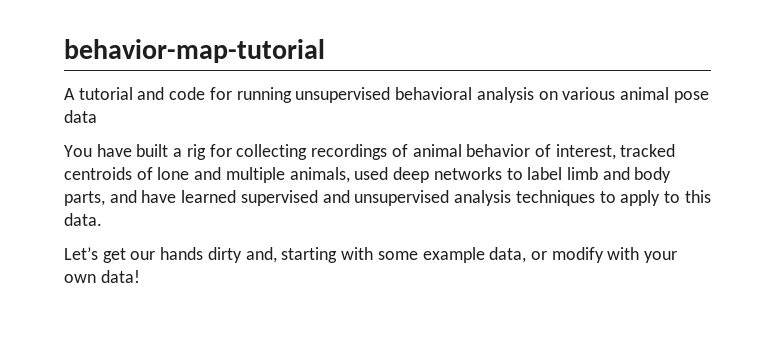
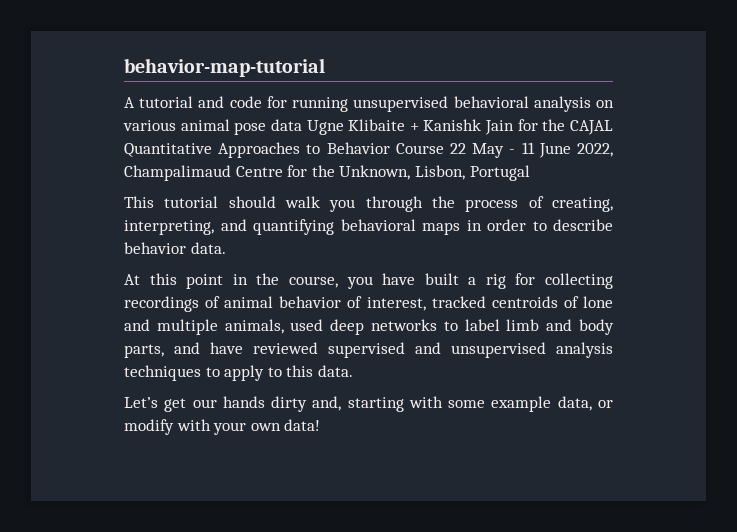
- A tutorial and code for running unsupervised behavioral analysis on various animal pose data
- You have built a rig for collecting recordings of animal behavior of interest, tracked centroids of lone and multiple animals, used deep networks to label limb and body parts, and have learned supervised and unsupervised analysis techniques to apply to this data.
+ A tutorial and code for running unsupervised behavioral analysis on various animal pose data Ugne Klibaite + Kanishk Jain for the CAJAL Quantitative Approaches to Behavior Course 22 May - 11 June 2022, Champalimaud Centre for the Unknown, Lisbon, Portugal
+ This tutorial should walk you through the process of creating, interpreting, and quantifying behavioral maps in order to describe behavior data.
+ At this point in the course, you have built a rig for collecting recordings of animal behavior of interest, tracked centroids of lone and multiple animals, used deep networks to label limb and body parts, and have reviewed supervised and unsupervised analysis techniques to apply to this data.

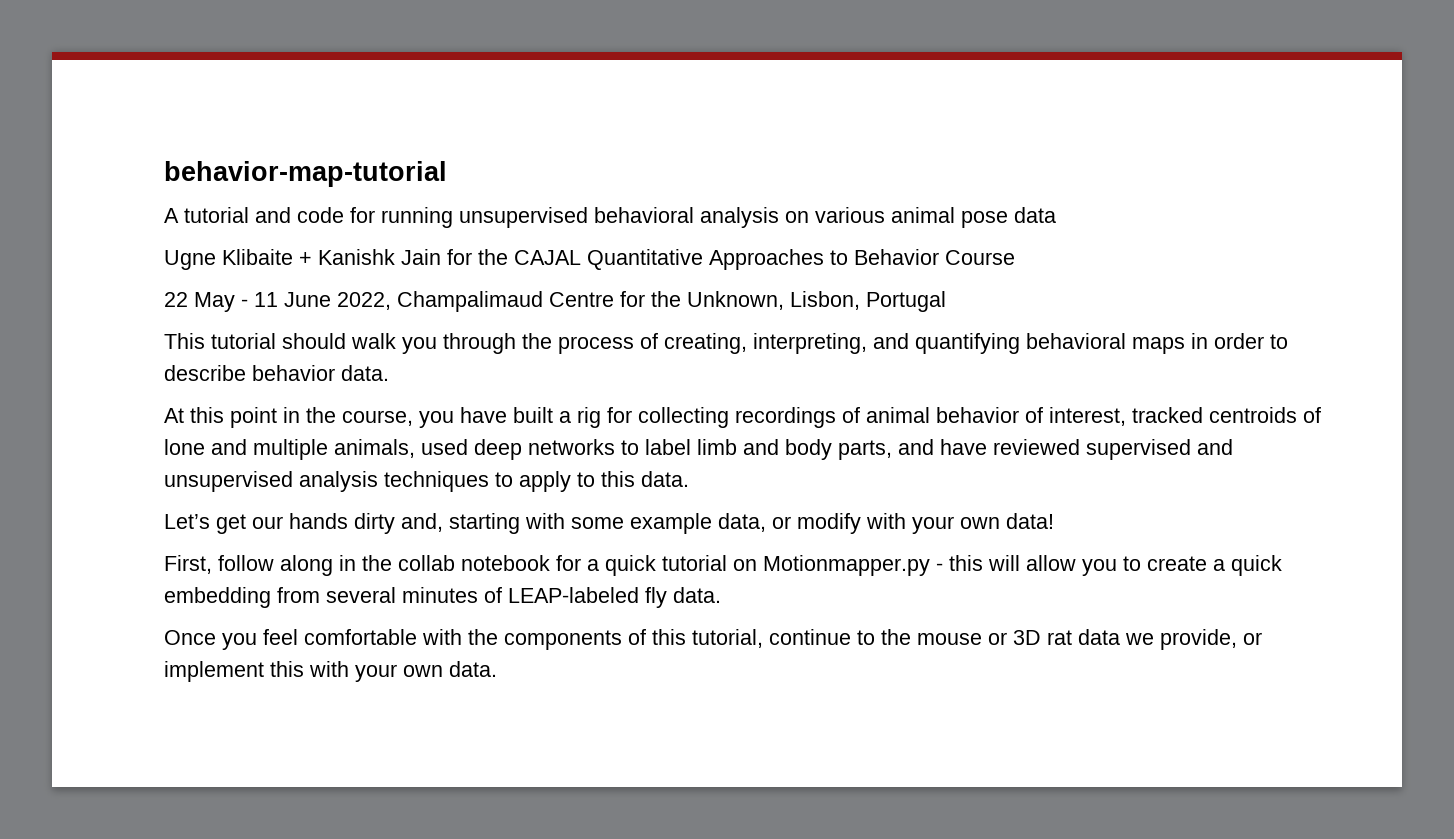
- A tutorial and code for running unsupervised behavioral analysis on various animal pose data Ugne Klibaite + Kanishk Jain for the CAJAL Quantitative Approaches to Behavior Course 22 May - 11 June 2022, Champalimaud Centre for the Unknown, Lisbon, Portugal
+ A tutorial and code for running unsupervised behavioral analysis on various animal pose data
+ Ugne Klibaite + Kanishk Jain for the CAJAL Quantitative Approaches to Behavior Course
+ 22 May - 11 June 2022, Champalimaud Centre for the Unknown, Lisbon, Portugal
+ First, follow along in the collab notebook for a quick tutorial on Motionmapper.py - this will allow you to create a quick embedding from several minutes of LEAP-labeled fly data.
+ Once you feel comfortable with the components of this tutorial, continue to the mouse or 3D rat data we provide, or implement this with your own data.

